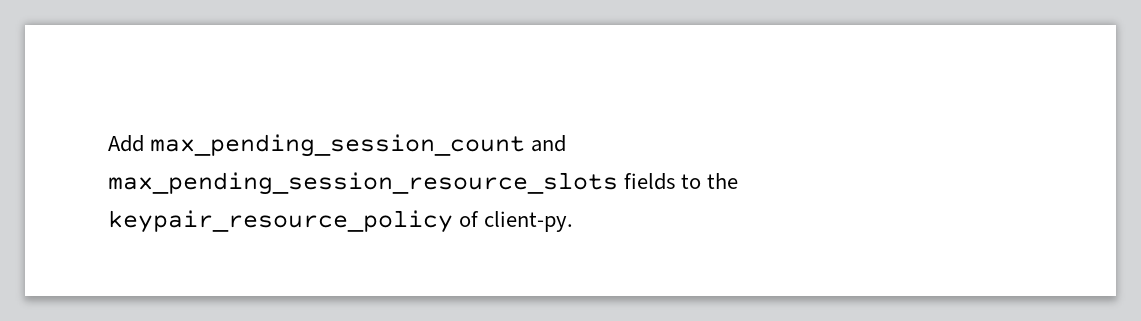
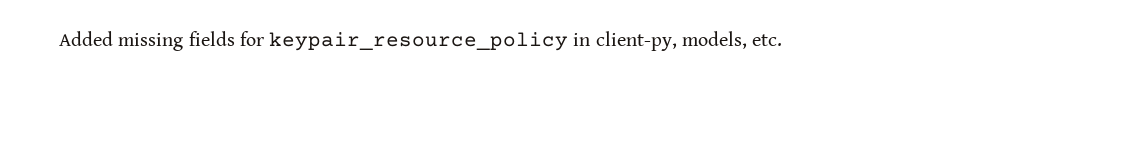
- Add max_pending_session_count and max_pending_session_resource_slots fields to the keypair_resource_policy of client-py.
+ Added missing fields for keypair_resource_policy in client-py, models, etc.

